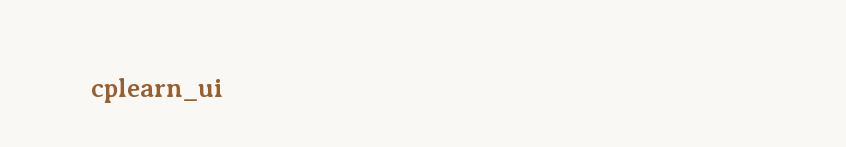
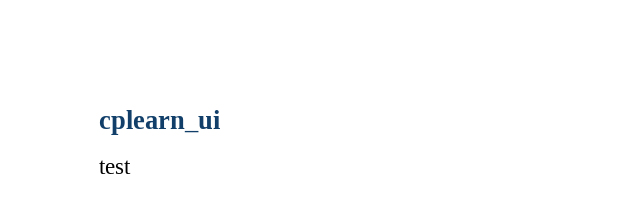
+ test

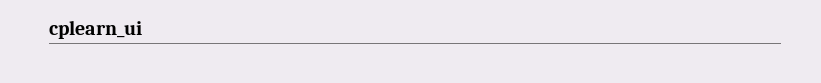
- test

